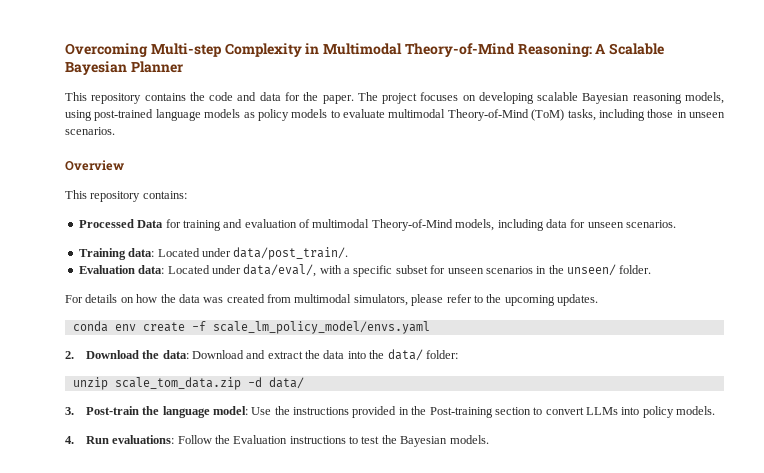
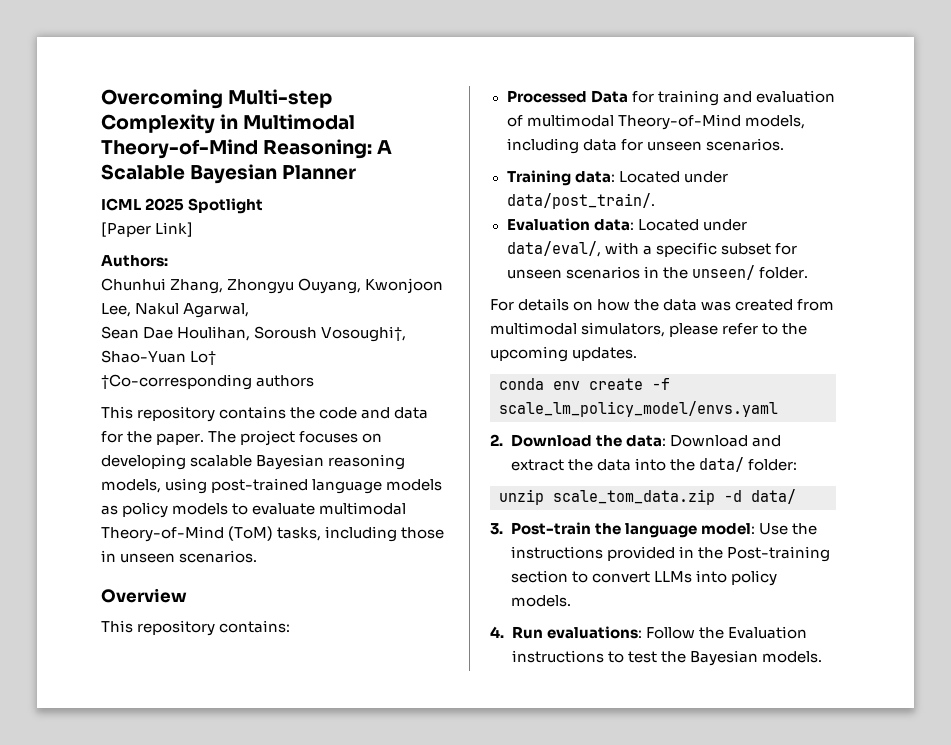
+ ICML 2025 Spotlight
+ [Paper Link]
+ Authors:
+ Chunhui Zhang, Zhongyu Ouyang, Kwonjoon Lee, Nakul Agarwal,
+ Sean Dae Houlihan, Soroush Vosoughi†, Shao-Yuan Lo†
+ †Co-corresponding authors

